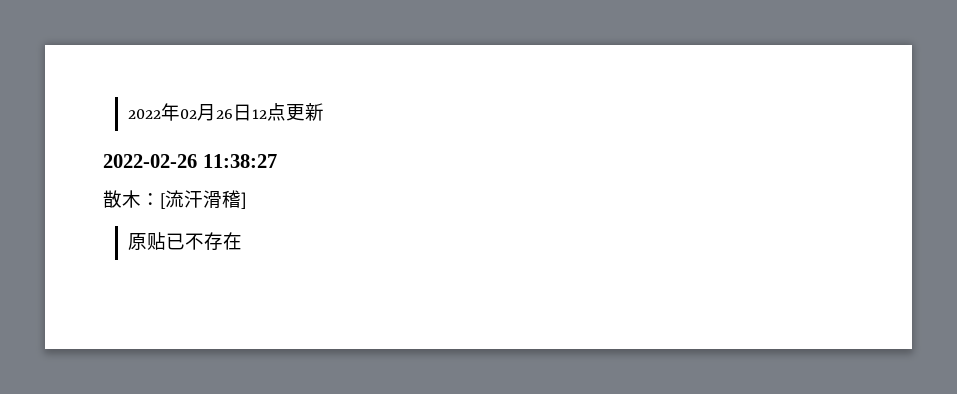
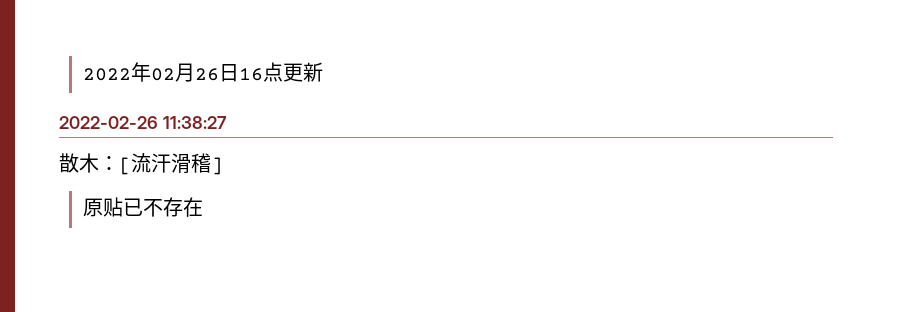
- 2022年02月26日12点更新
+ 2022年02月26日16点更新

